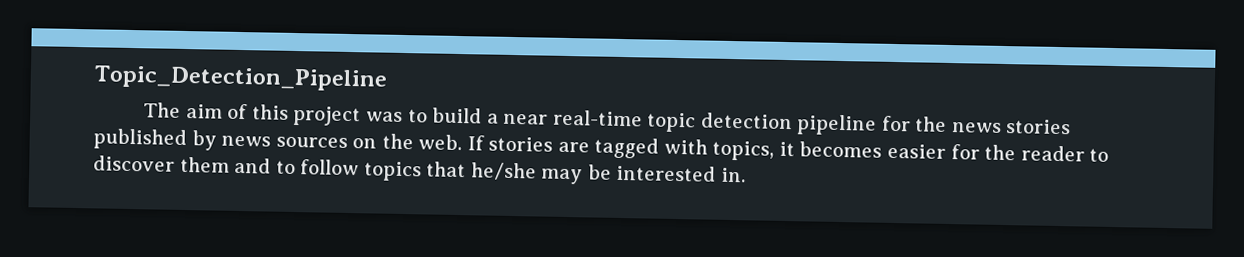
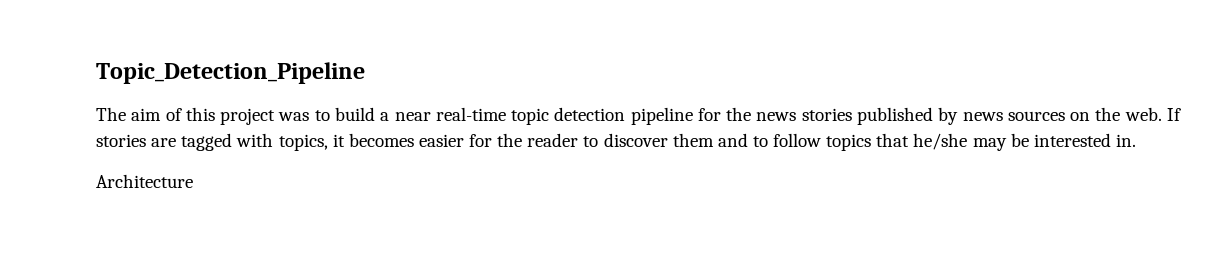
+ Architecture

